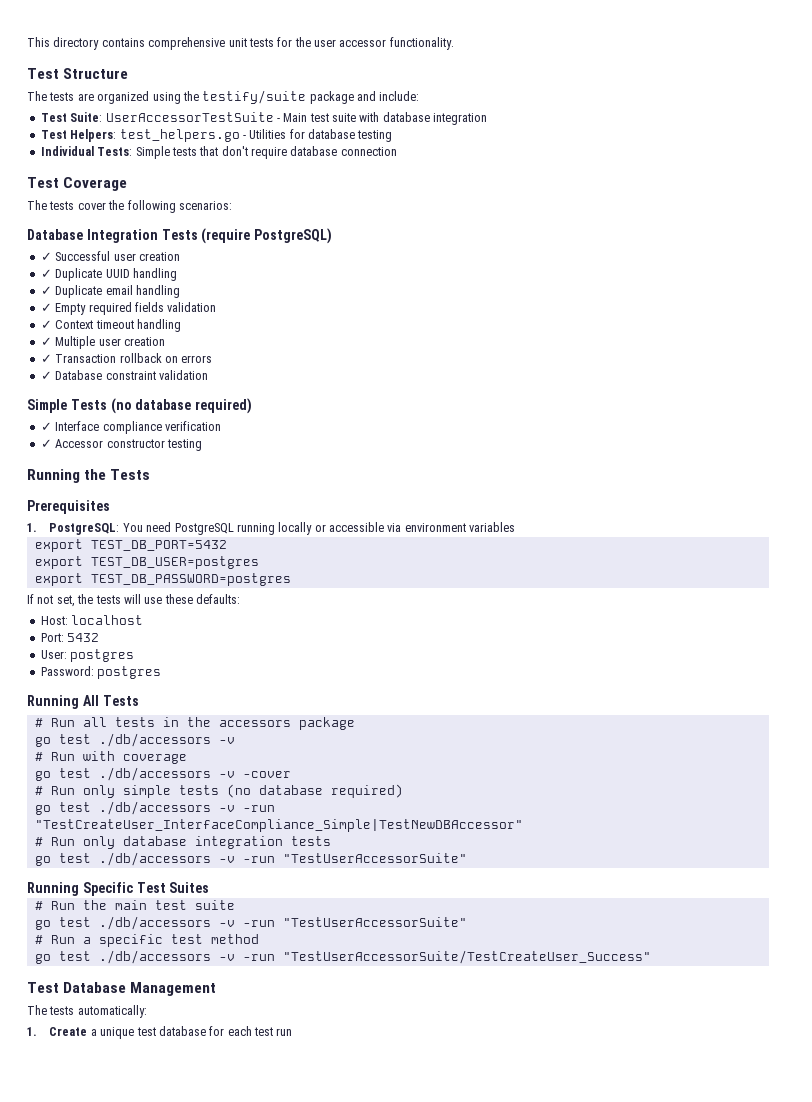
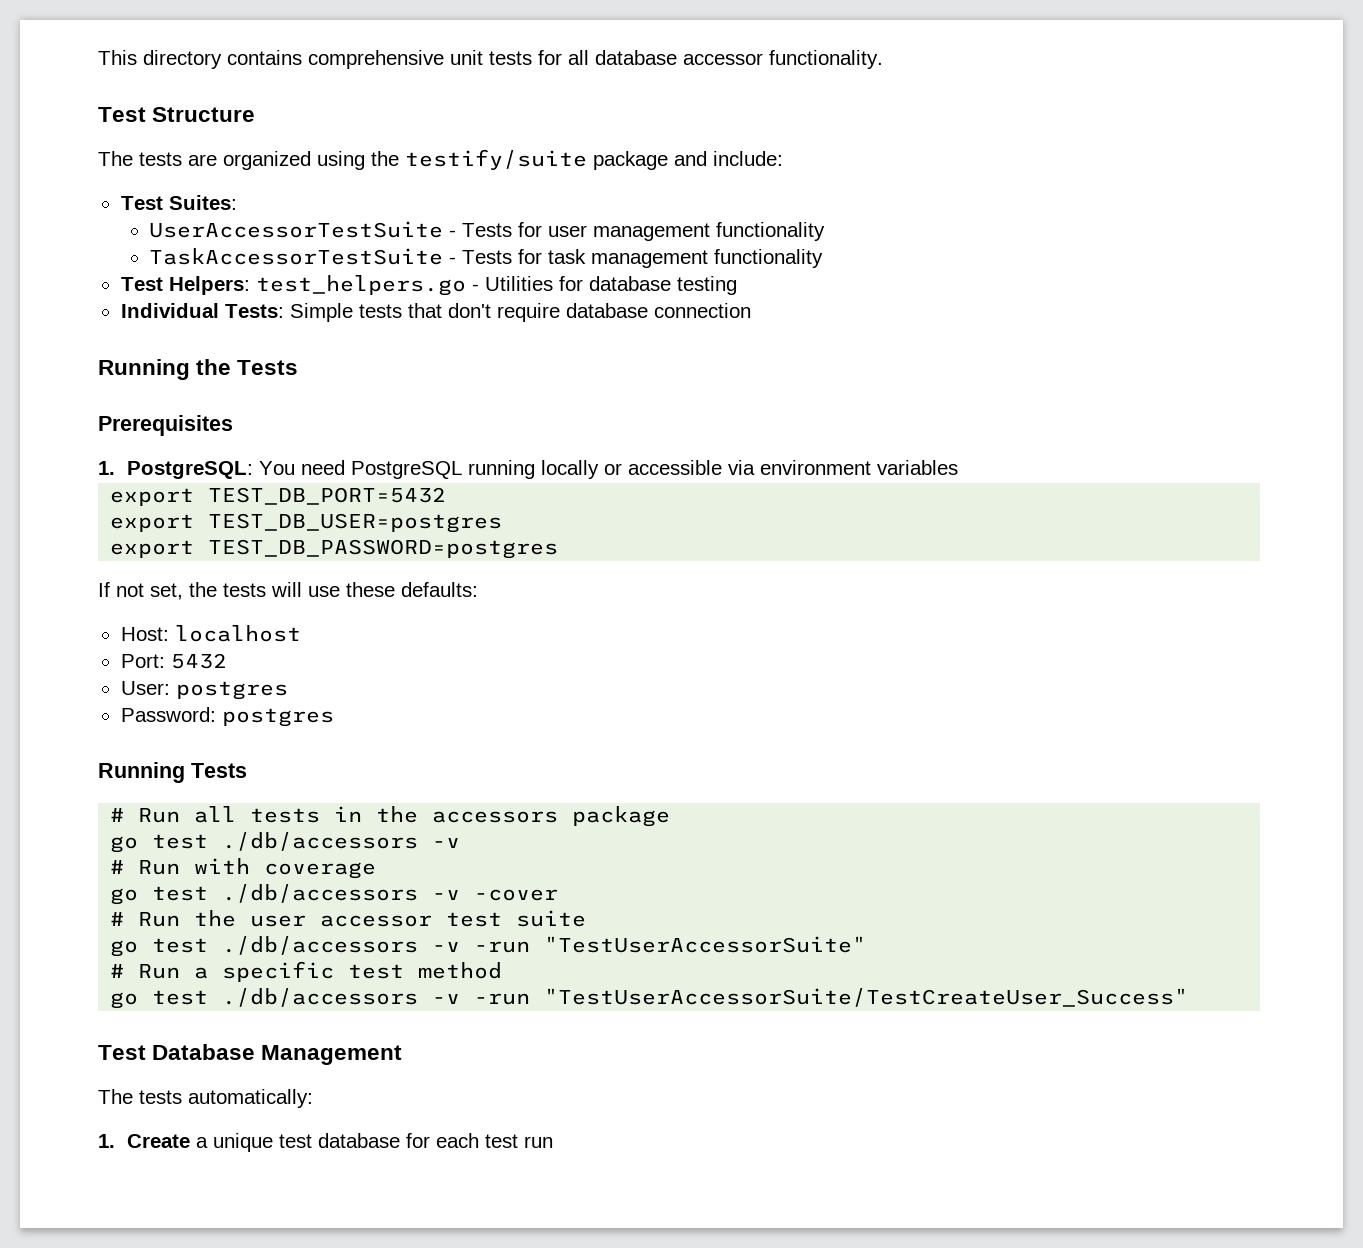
- This directory contains comprehensive unit tests for the user accessor functionality.
+ This directory contains comprehensive unit tests for all database accessor functionality.
- Test Suite: UserAccessorTestSuite - Main test suite with database integration
+ Test Suites:
+ UserAccessorTestSuite - Tests for user management functionality
+ TaskAccessorTestSuite - Tests for task management functionality
- Test Coverage
- The tests cover the following scenarios:
- Database Integration Tests (require PostgreSQL)
- ✓ Successful user creation
- ✓ Duplicate UUID handling
- ✓ Duplicate email handling
- ✓ Empty required fields validation
- ✓ Context timeout handling
- ✓ Multiple user creation
- ✓ Transaction rollback on errors
- ✓ Database constraint validation
- Simple Tests (no database required)
- ✓ Interface compliance verification
- ✓ Accessor constructor testing
- Running All Tests
+ Running Tests
- # Run only simple tests (no database required)
- go test ./db/accessors -v -run "TestCreateUser_InterfaceCompliance_Simple|TestNewDBAccessor"
- # Run only database integration tests
- go test ./db/accessors -v -run "TestUserAccessorSuite"
- Running Specific Test Suites
- # Run the main test suite
+ # Run the user accessor test suite

